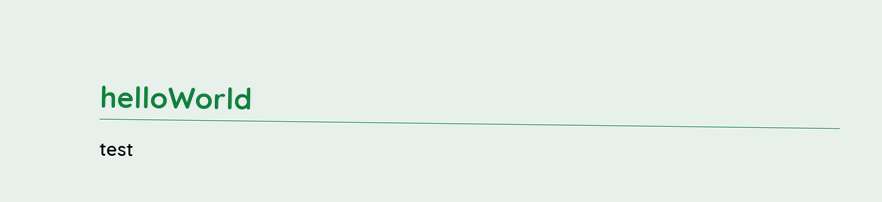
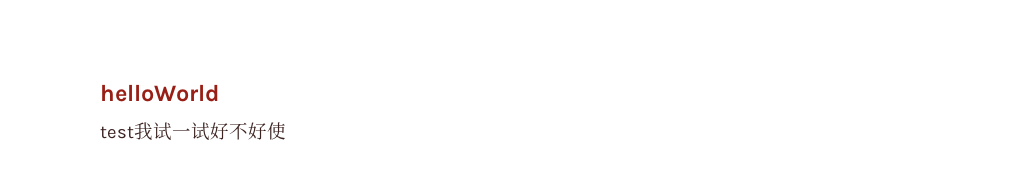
- test
+ test我试一试好不好使

